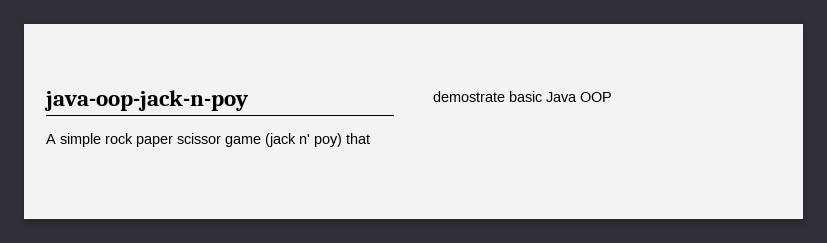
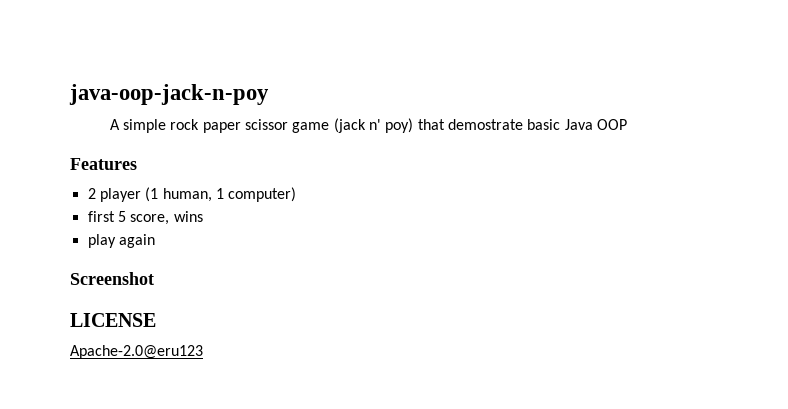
+ Features
+ 2 player (1 human, 1 computer)
+ first 5 score, wins
+ play again
+ Screenshot
+ LICENSE
+ Apache-2.0@eru123

